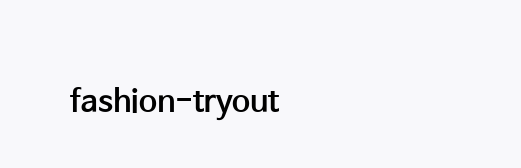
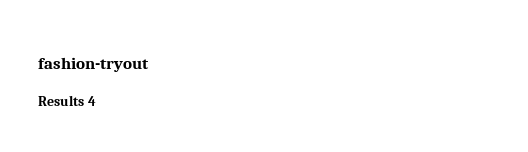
+ Results 4

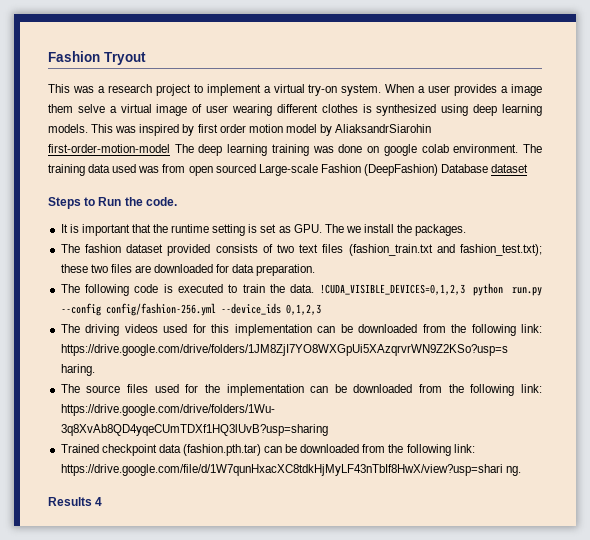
- fashion-tryout
+ Fashion Tryout
+ This was a research project to implement a virtual try-on system. When a user provides a image them selve a virtual image of user wearing different clothes is synthesized using deep learning models. This was inspired by first order motion model by AliaksandrSiarohin first-order-motion-model The deep learning training was done on google colab environment. The training data used was from open sourced Large-scale Fashion (DeepFashion) Database dataset
+ Steps to Run the code.
+ It is important that the runtime setting is set as GPU. The we install the packages.
+ The fashion dataset provided consists of two text files (fashion_train.txt and fashion_test.txt); these two files are downloaded for data preparation.
+ The following code is executed to train the data. !CUDA_VISIBLE_DEVICES=0,1,2,3 python run.py --config config/fashion-256.yml --device_ids 0,1,2,3
+ The driving videos used for this implementation can be downloaded from the following link: https://drive.google.com/drive/folders/1JM8ZjI7YO8WXGpUi5XAzqrvrWN9Z2KSo?usp=s haring.
+ The source files used for the implementation can be downloaded from the following link: https://drive.google.com/drive/folders/1Wu- 3q8XvAb8QD4yqeCUmTDXf1HQ3lUvB?usp=sharing
+ Trained checkpoint data (fashion.pth.tar) can be downloaded from the following link: https://drive.google.com/file/d/1W7qunHxacXC8tdkHjMyLF43nTbIf8HwX/view?usp=shari ng.

